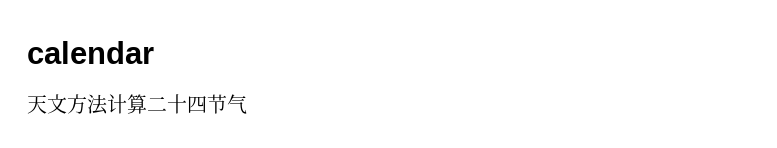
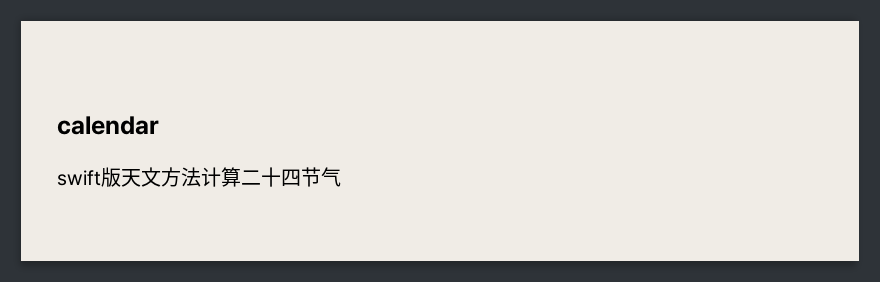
- 天文方法计算二十四节气
+ swift版天文方法计算二十四节气

